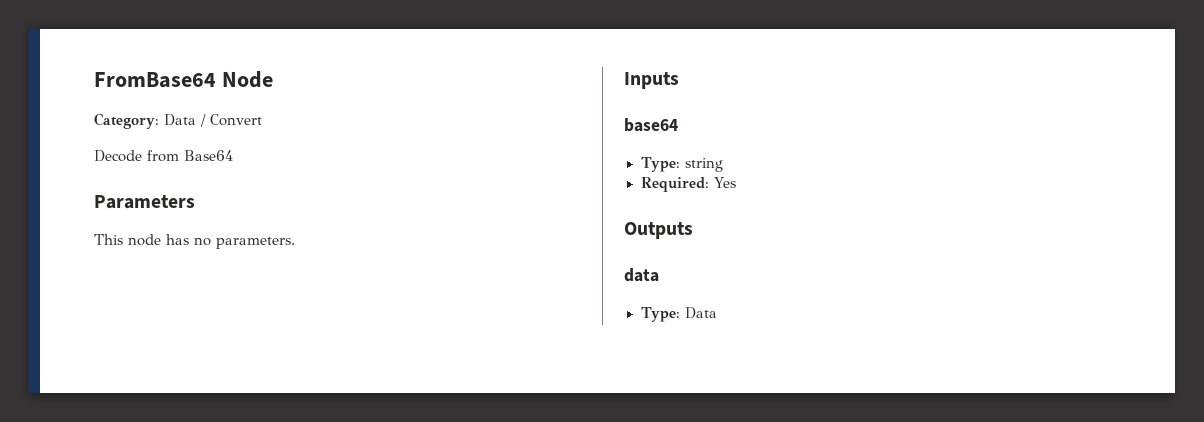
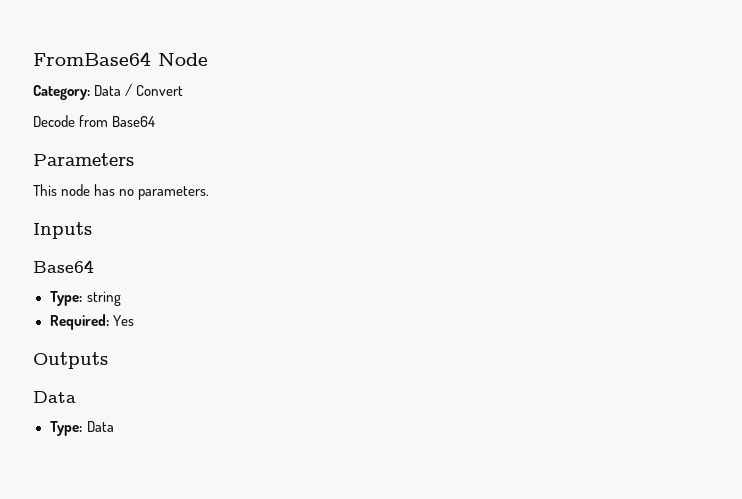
  Inputs
- base64
+ Base64
  Outputs
- data
+ Data

